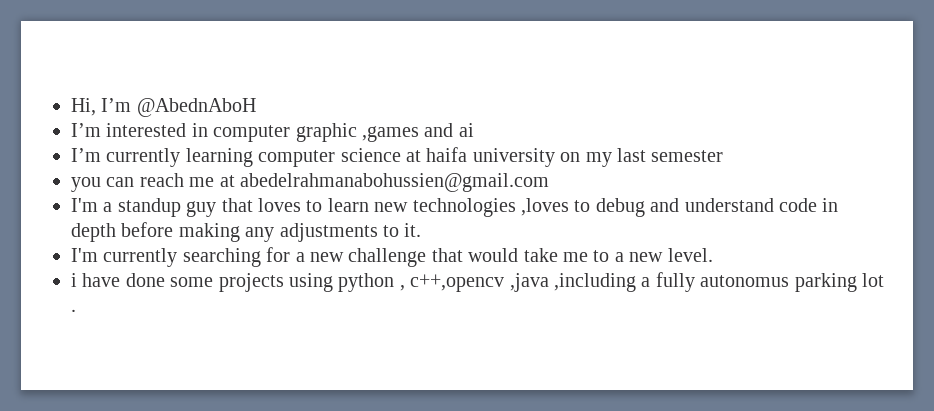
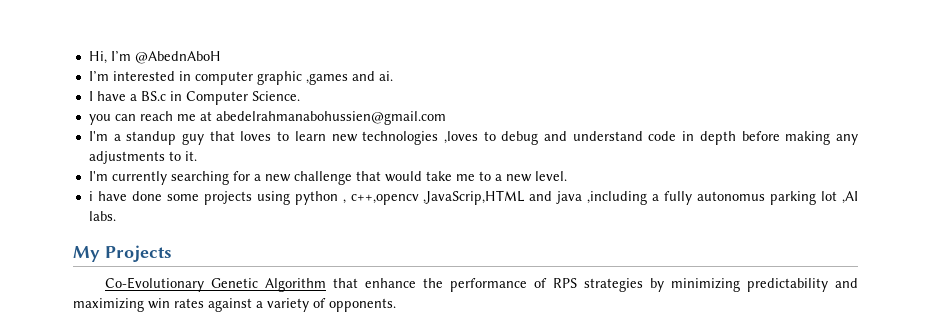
- I’m interested in computer graphic ,games and ai
- I’m currently learning computer science at haifa university on my last semester
+ I’m interested in computer graphic ,games and ai.
+ I have a BS.c in Computer Science.
- i have done some projects using python , c++,opencv ,java ,including a fully autonomus parking lot .
+ i have done some projects using python , c++,opencv ,JavaScrip,HTML and java ,including a fully autonomus parking lot ,AI labs.
+ My Projects
+ Co-Evolutionary Genetic Algorithm that enhance the performance of RPS strategies by minimizing predictability and maximizing win rates against a variety of opponents.

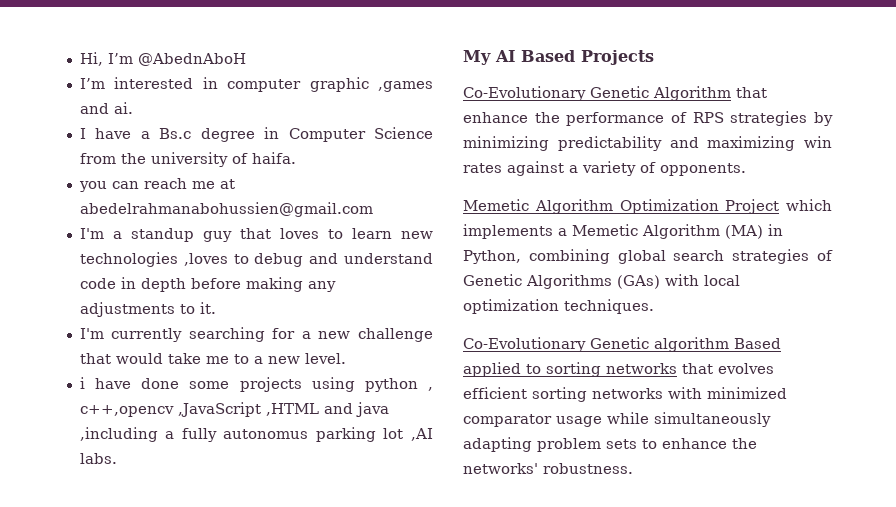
- I have a BS.c in Computer Science.
+ I have a Bs.c degree in Computer Science from the university of haifa.
- i have done some projects using python , c++,opencv ,JavaScrip,HTML and java ,including a fully autonomus parking lot ,AI labs.
+ i have done some projects using python , c++,opencv ,JavaScript ,HTML and java ,including a fully autonomus parking lot ,AI labs.
- My Projects
+ My AI Based Projects
+ Memetic Algorithm Optimization Project which implements a Memetic Algorithm (MA) in Python, combining global search strategies of Genetic Algorithms (GAs) with local optimization techniques.
+ Co-Evolutionary Genetic algorithm Based applied to sorting networks that evolves efficient sorting networks with minimized comparator usage while simultaneously adapting problem sets to enhance the networks' robustness.

